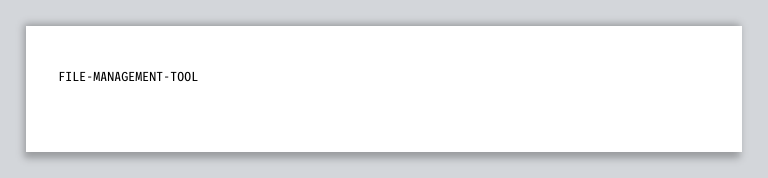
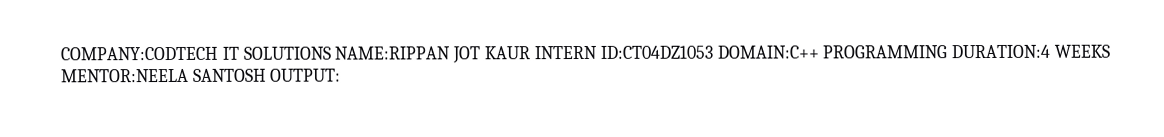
- FILE-MANAGEMENT-TOOL
+ COMPANY:CODTECH IT SOLUTIONS NAME:RIPPAN JOT KAUR INTERN ID:CT04DZ1053 DOMAIN:C++ PROGRAMMING DURATION:4 WEEKS MENTOR:NEELA SANTOSH OUTPUT:

